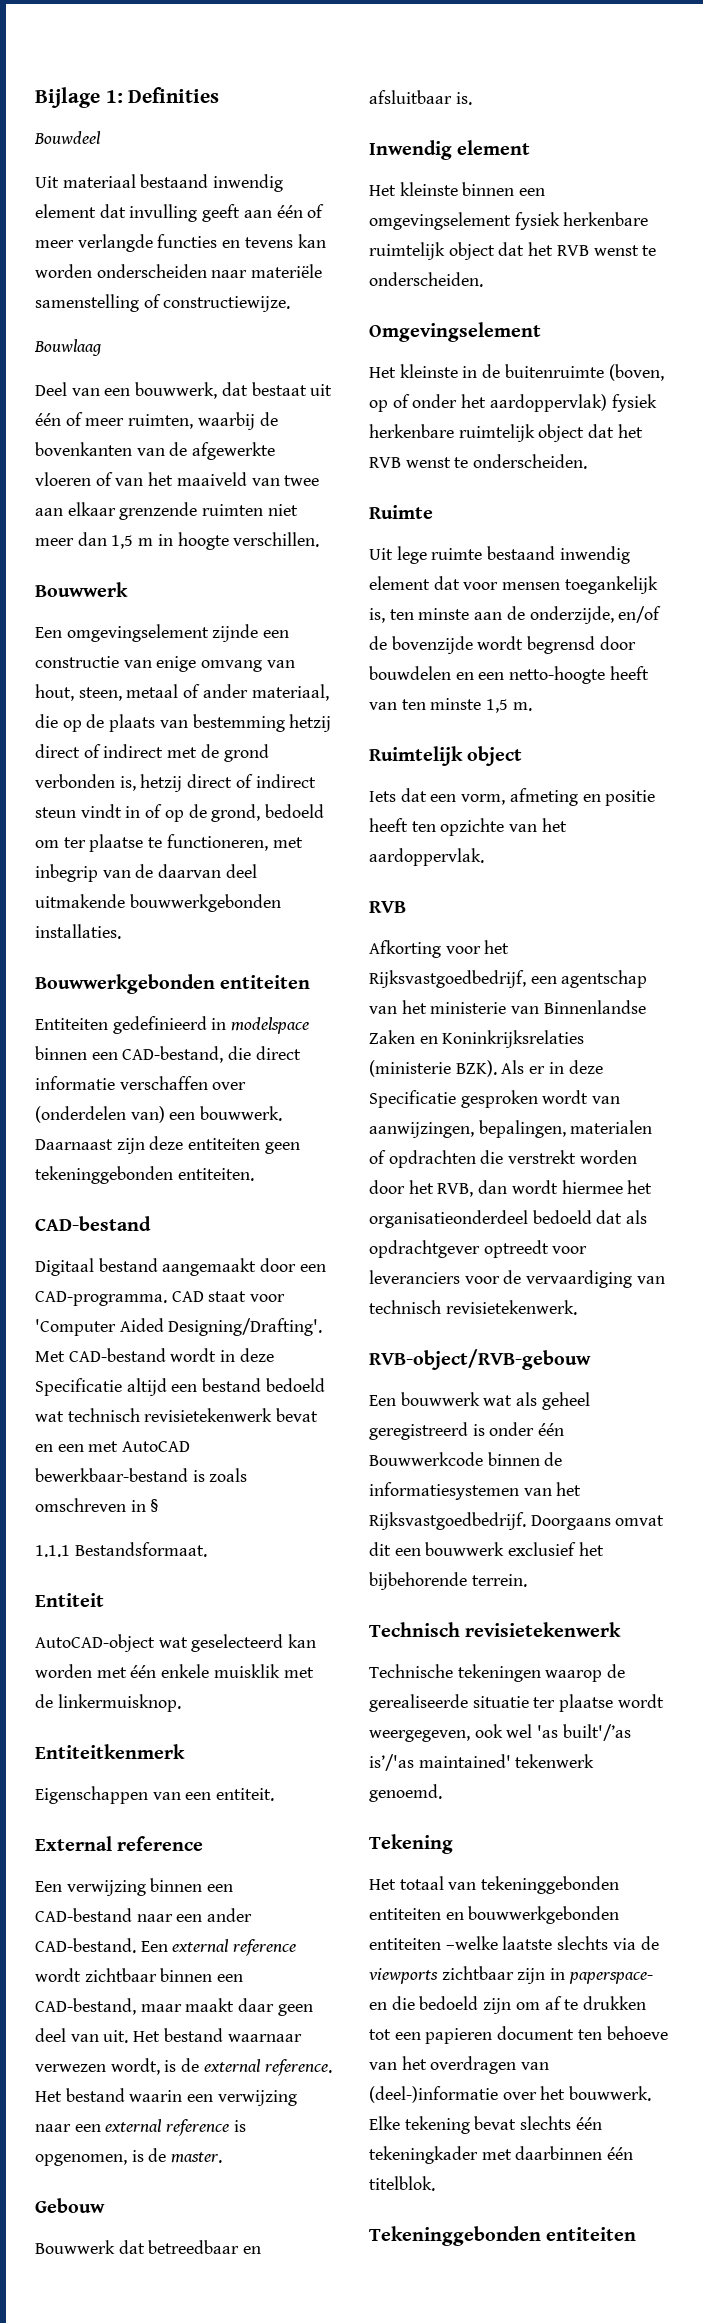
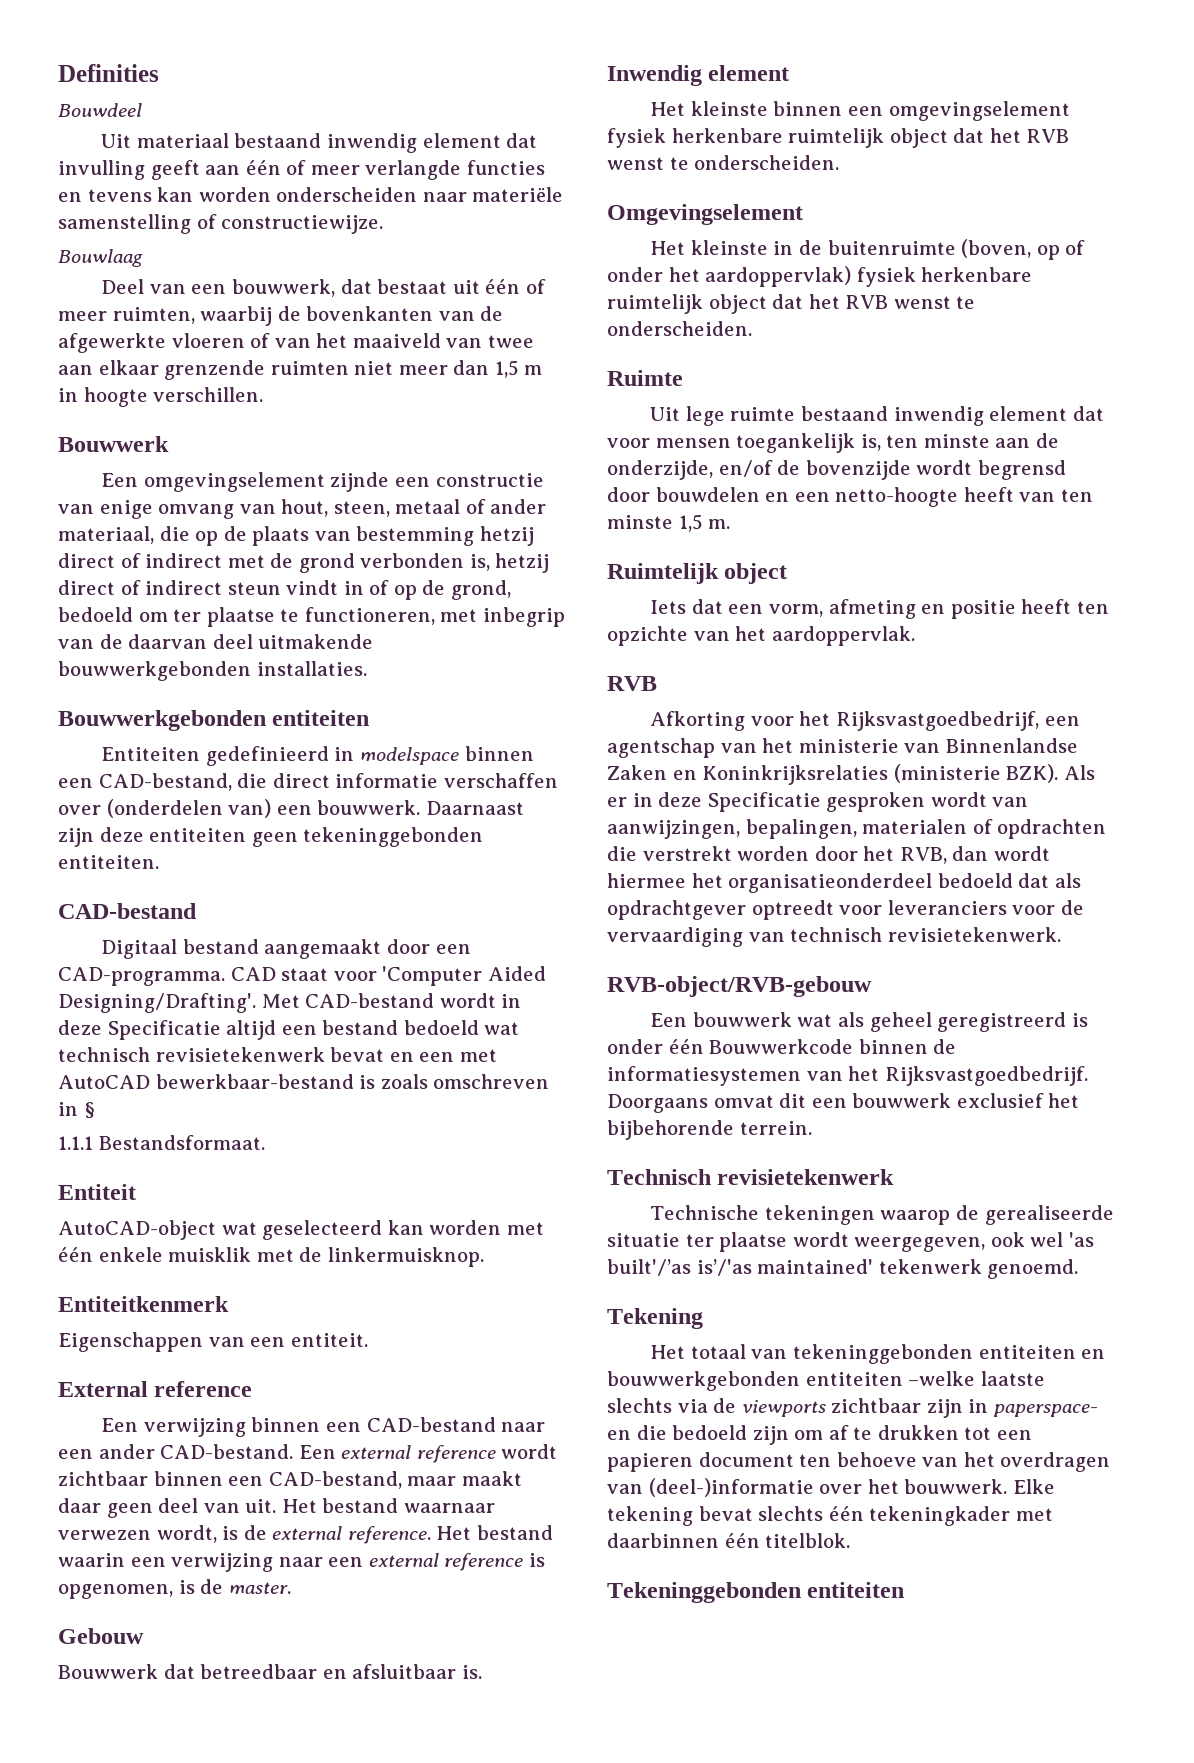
- Bijlage 1: Definities
+ Definities

